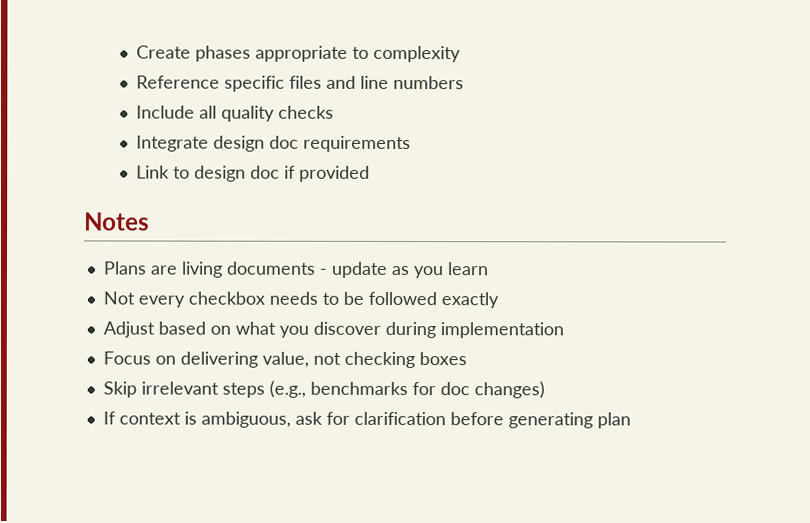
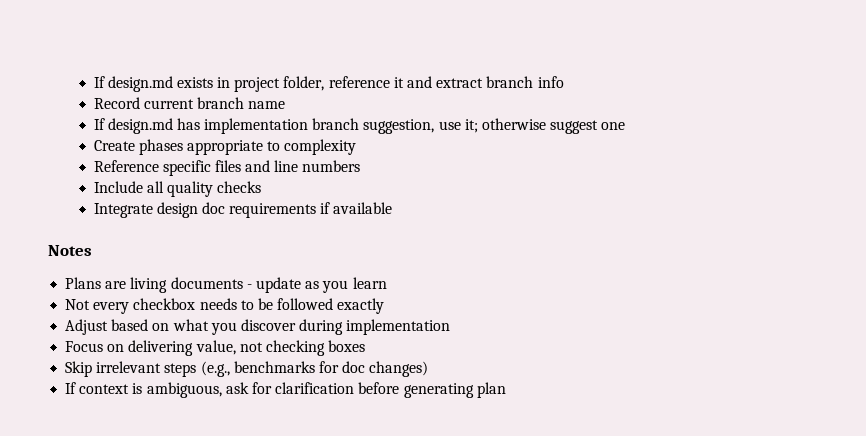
+ If design.md exists in project folder, reference it and extract branch info
+ Record current branch name
+ If design.md has implementation branch suggestion, use it; otherwise suggest one
- Integrate design doc requirements
- Link to design doc if provided
+ Integrate design doc requirements if available

